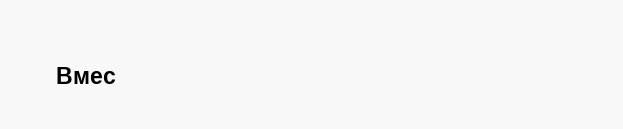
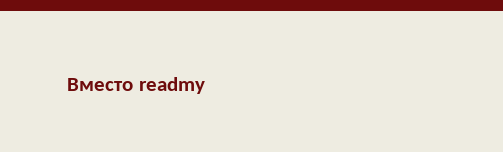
- Вмес
+ Вместо readmy

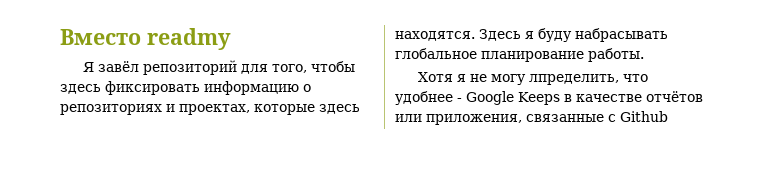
+ Я завёл репозиторий для того, чтобы здесь фиксировать информацию о репозиториях и проектах, которые здесь находятся. Здесь я буду набрасывать глобальное планирование работы.
+ Хотя я не могу лпределить, что удобнее - Google Keeps в качестве отчётов или приложения, связанные с Github

